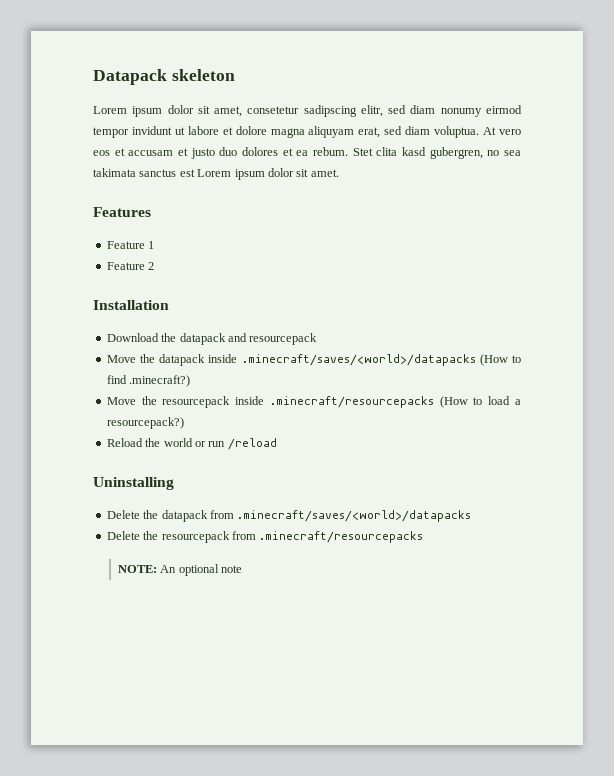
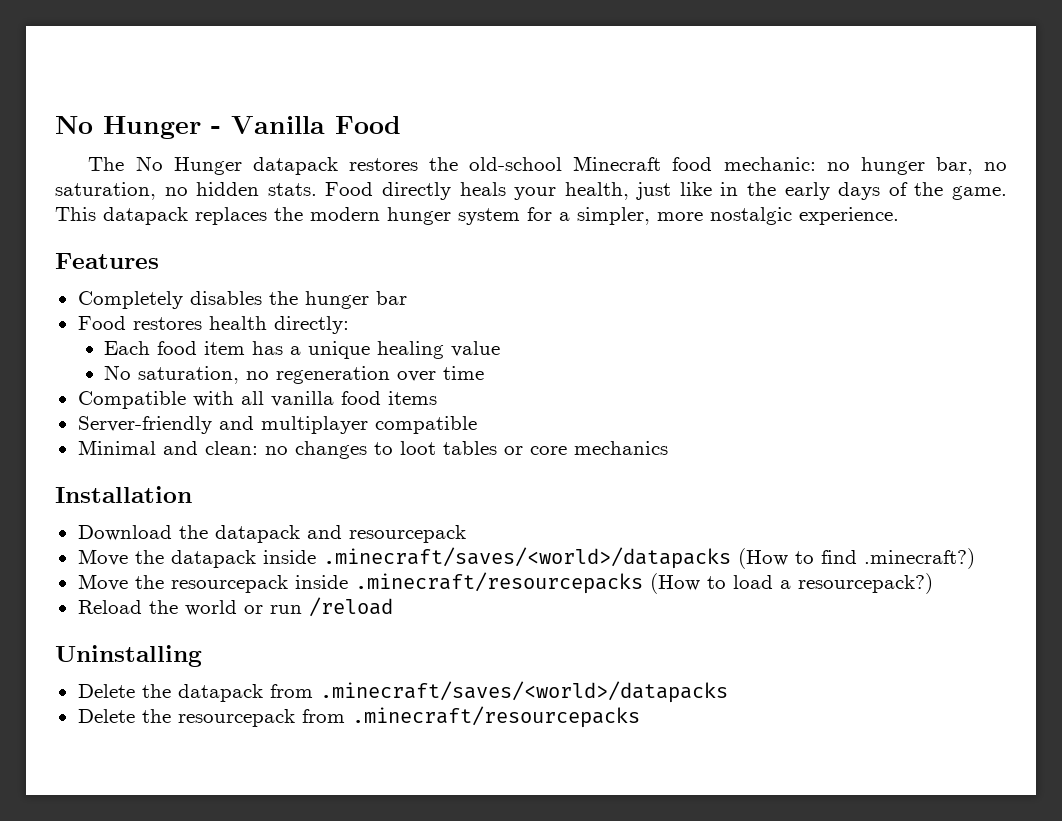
- Datapack skeleton
- Lorem ipsum dolor sit amet, consetetur sadipscing elitr, sed diam nonumy eirmod tempor invidunt ut labore et dolore magna aliquyam erat, sed diam voluptua. At vero eos et accusam et justo duo dolores et ea rebum. Stet clita kasd gubergren, no sea takimata sanctus est Lorem ipsum dolor sit amet.
+ No Hunger - Vanilla Food
+ The No Hunger datapack restores the old-school Minecraft food mechanic: no hunger bar, no saturation, no hidden stats. Food directly heals your health, just like in the early days of the game. This datapack replaces the modern hunger system for a simpler, more nostalgic experience.
  Features
- Feature 1
- Feature 2
+ Completely disables the hunger bar
+ Food restores health directly:
+ Each food item has a unique healing value
+ No saturation, no regeneration over time
+ Compatible with all vanilla food items
+ Server-friendly and multiplayer compatible
+ Minimal and clean: no changes to loot tables or core mechanics
- NOTE: An optional note

